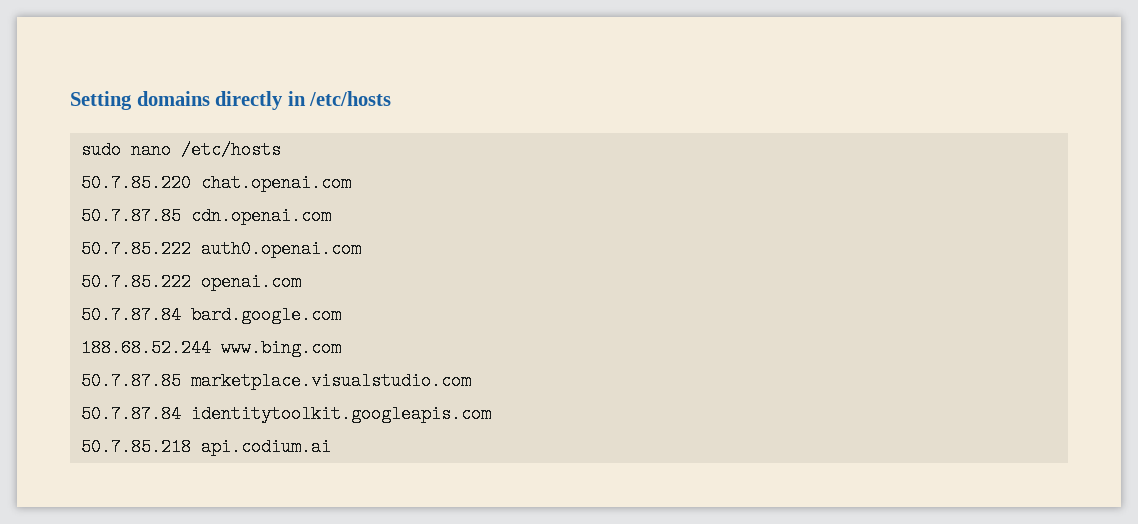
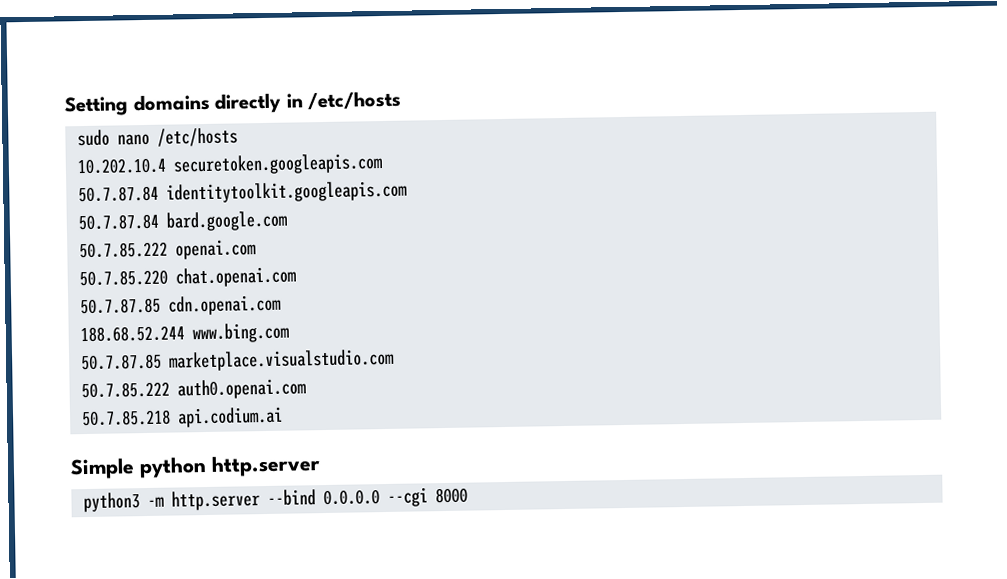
+ 10.202.10.4 securetoken.googleapis.com
+ 50.7.87.84 identitytoolkit.googleapis.com
+ 50.7.87.84 bard.google.com
+ 50.7.85.222 openai.com
  50.7.85.220 chat.openai.com
  50.7.87.85 cdn.openai.com
- 50.7.85.222 auth0.openai.com
- 50.7.85.222 openai.com
- 50.7.87.84 bard.google.com
- 50.7.87.84 identitytoolkit.googleapis.com
+ 50.7.85.222 auth0.openai.com
+ Simple python http.server
+ python3 -m http.server --bind 0.0.0.0 --cgi 8000

